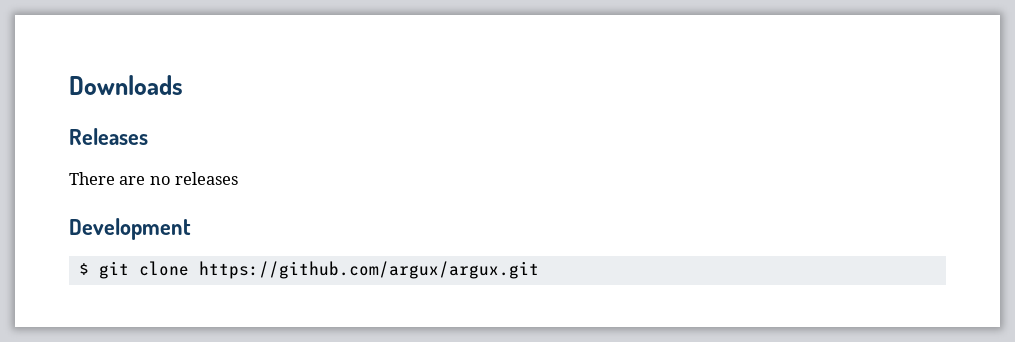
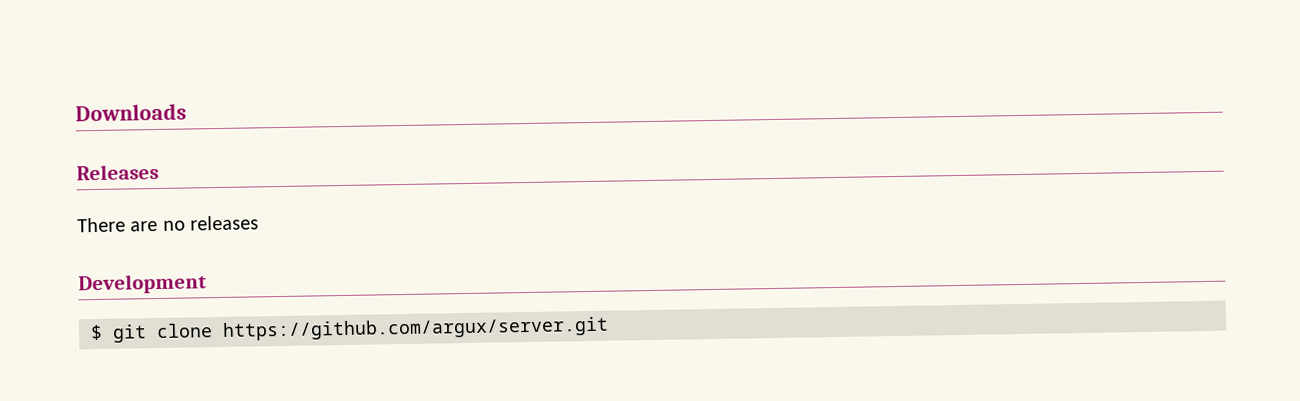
- $ git clone https://github.com/argux/argux.git
+ $ git clone https://github.com/argux/server.git

